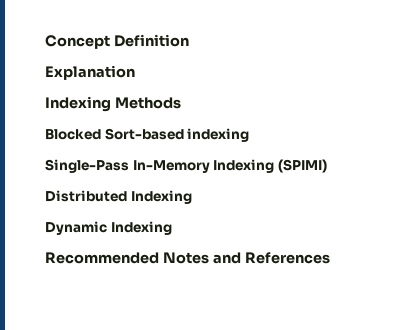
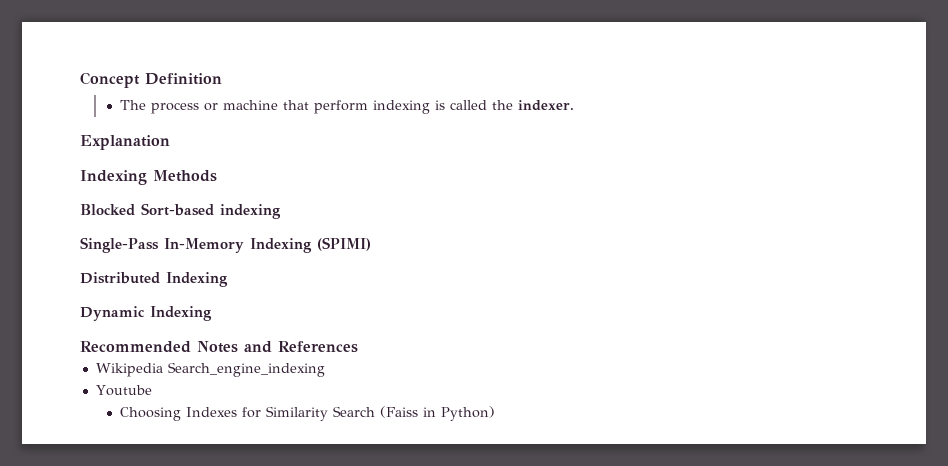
+ The process or machine that perform indexing is called the indexer.
+ Wikipedia Search_engine_indexing
+ Youtube
+ Choosing Indexes for Similarity Search (Faiss in Python)

